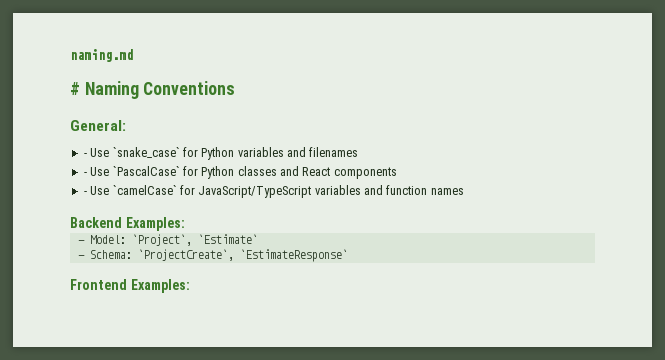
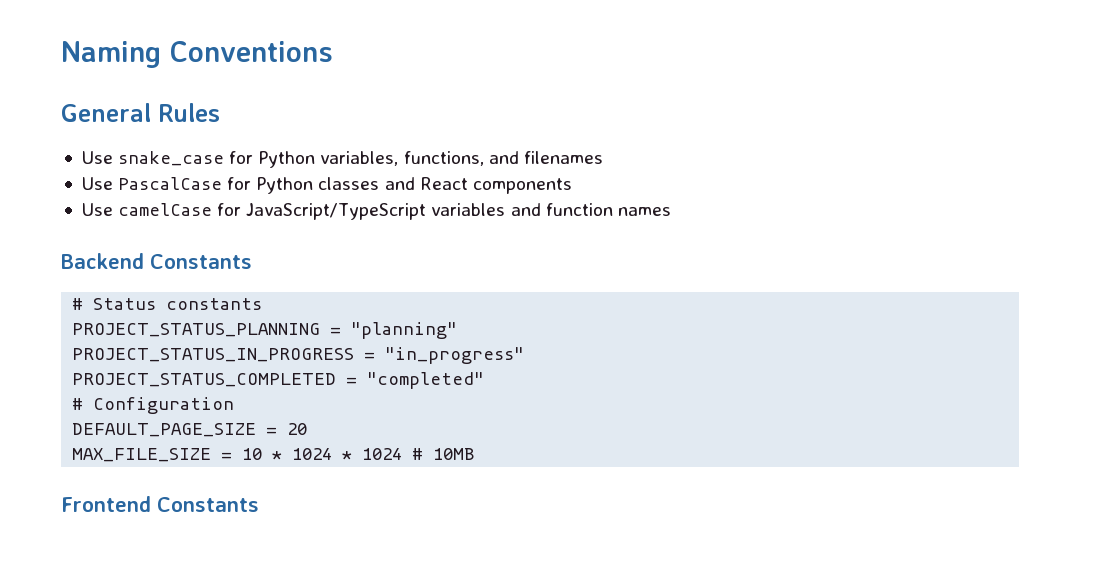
- naming.md
- # Naming Conventions
+ Naming Conventions
- General:
- - Use `snake_case` for Python variables and filenames
+ General Rules
+ Use snake_case for Python variables, functions, and filenames
- - Use `PascalCase` for Python classes and React components
+ Use PascalCase for Python classes and React components
- - Use `camelCase` for JavaScript/TypeScript variables and function names
+ Use camelCase for JavaScript/TypeScript variables and function names
- Backend Examples:
- - Model: `Project`, `Estimate`
- - Schema: `ProjectCreate`, `EstimateResponse`
+ Backend Constants
+ # Status constants
+ PROJECT_STATUS_PLANNING = "planning"
+ PROJECT_STATUS_IN_PROGRESS = "in_progress"
+ PROJECT_STATUS_COMPLETED = "completed"
+ # Configuration
+ DEFAULT_PAGE_SIZE = 20
+ MAX_FILE_SIZE = 10 * 1024 * 1024 # 10MB
- Frontend Examples:
+ Frontend Constants

